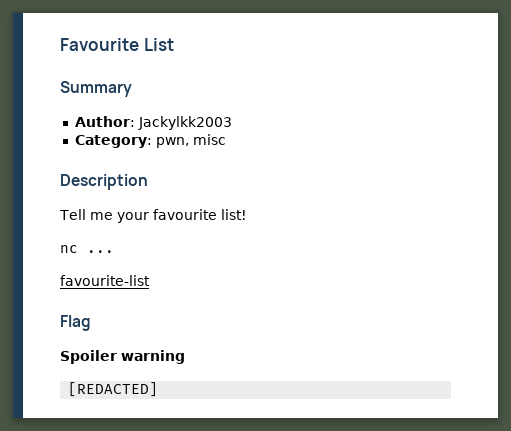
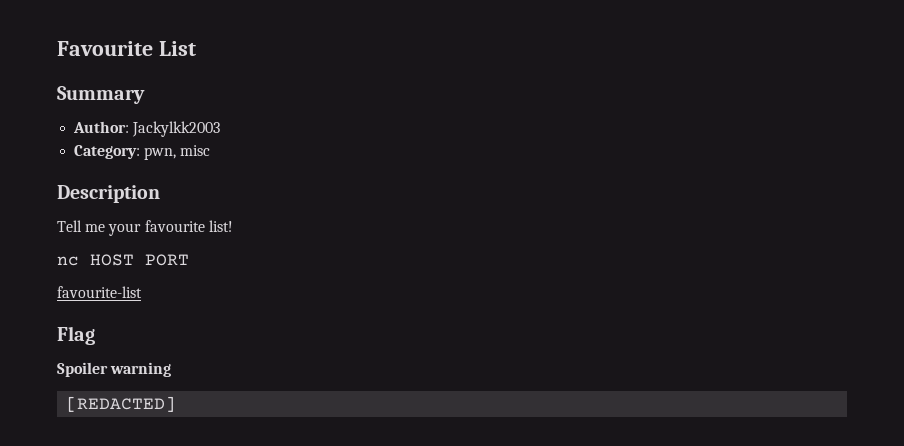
- nc ...
+ nc HOST PORT

